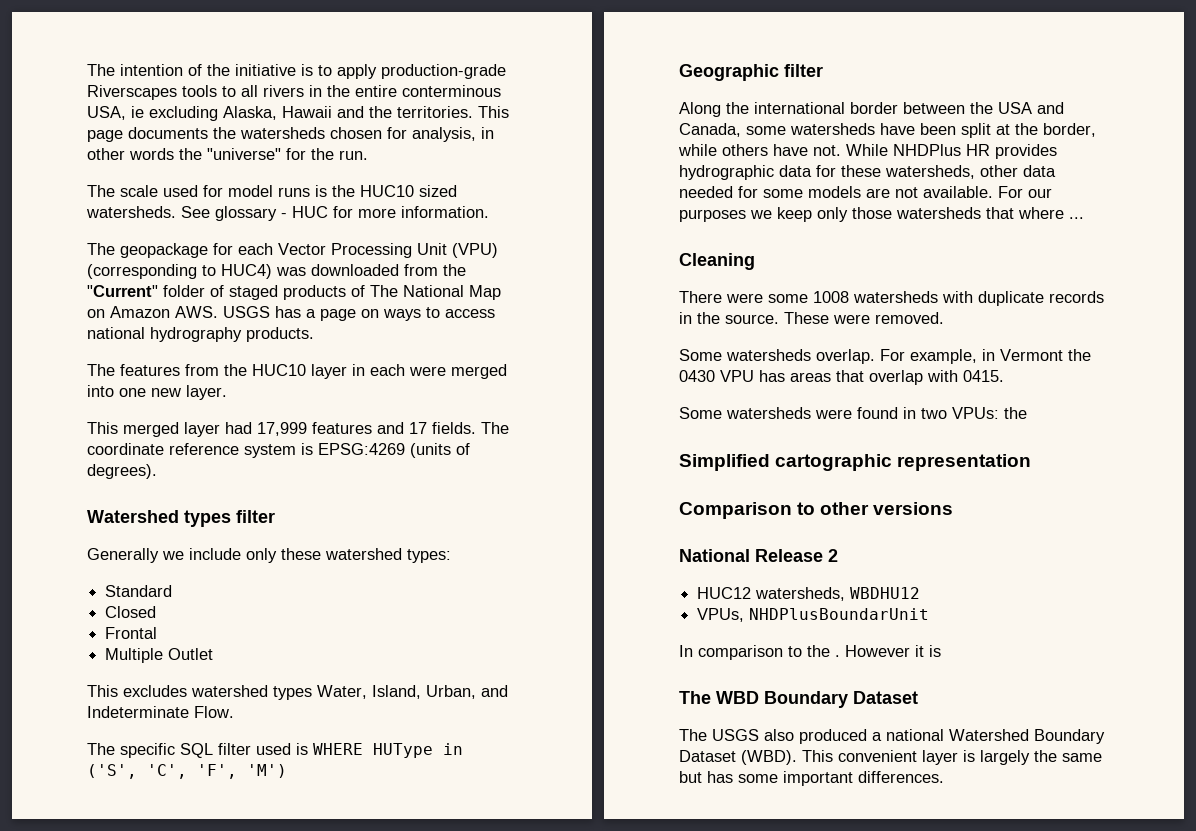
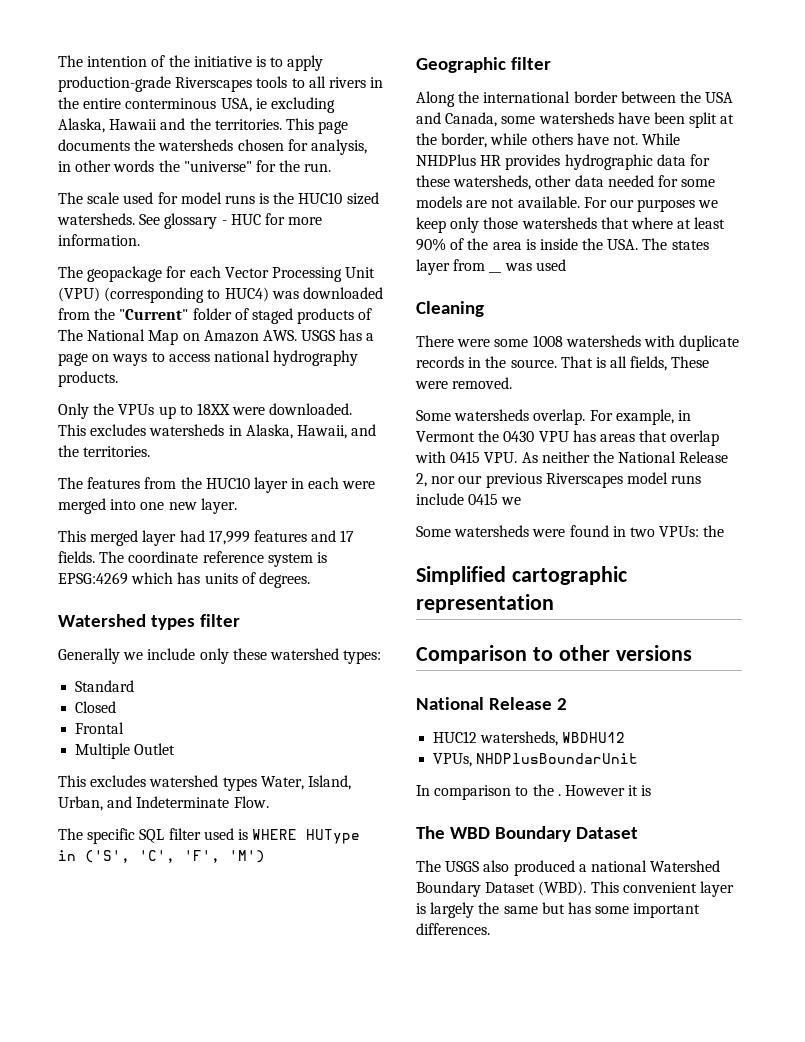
+ Only the VPUs up to 18XX were downloaded. This excludes watersheds in Alaska, Hawaii, and the territories.
- The coordinate reference system is EPSG:4269 (units of degrees).
+ The coordinate reference system is EPSG:4269 which has units of degrees.
- For our purposes we keep only those watersheds that where ...
+ For our purposes we keep only those watersheds that where at least 90% of the area is inside the USA. The states layer from __ was used
- These were removed.
+ That is all fields, These were removed.
- For example, in Vermont the 0430 VPU has areas that overlap with 0415.
+ For example, in Vermont the 0430 VPU has areas that overlap with 0415 VPU. As neither the National Release 2, nor our previous Riverscapes model runs include 0415 we

